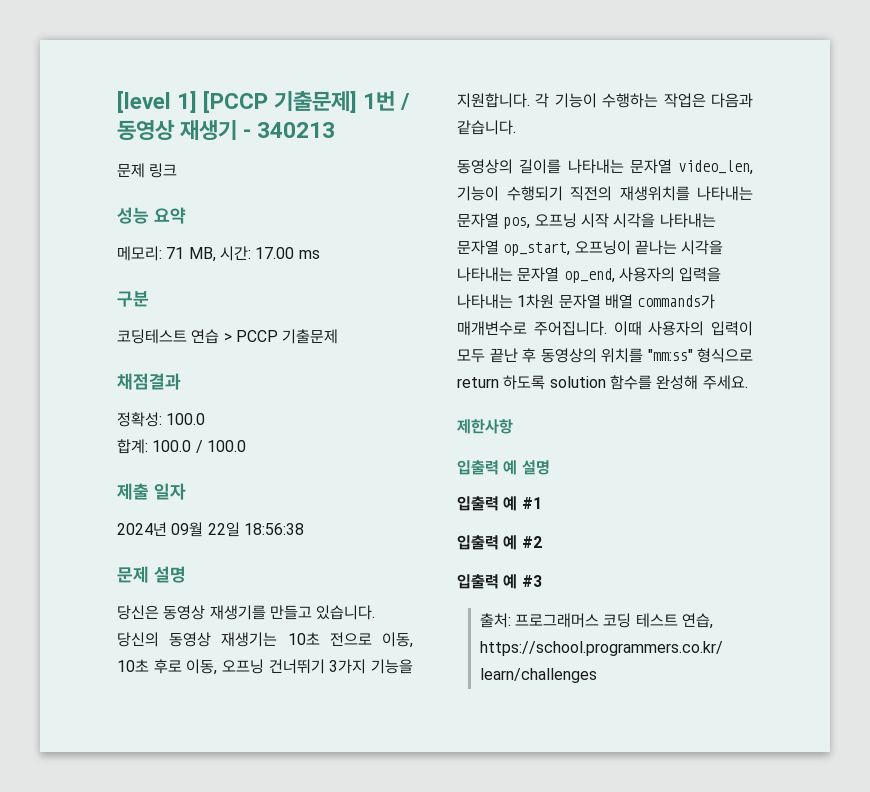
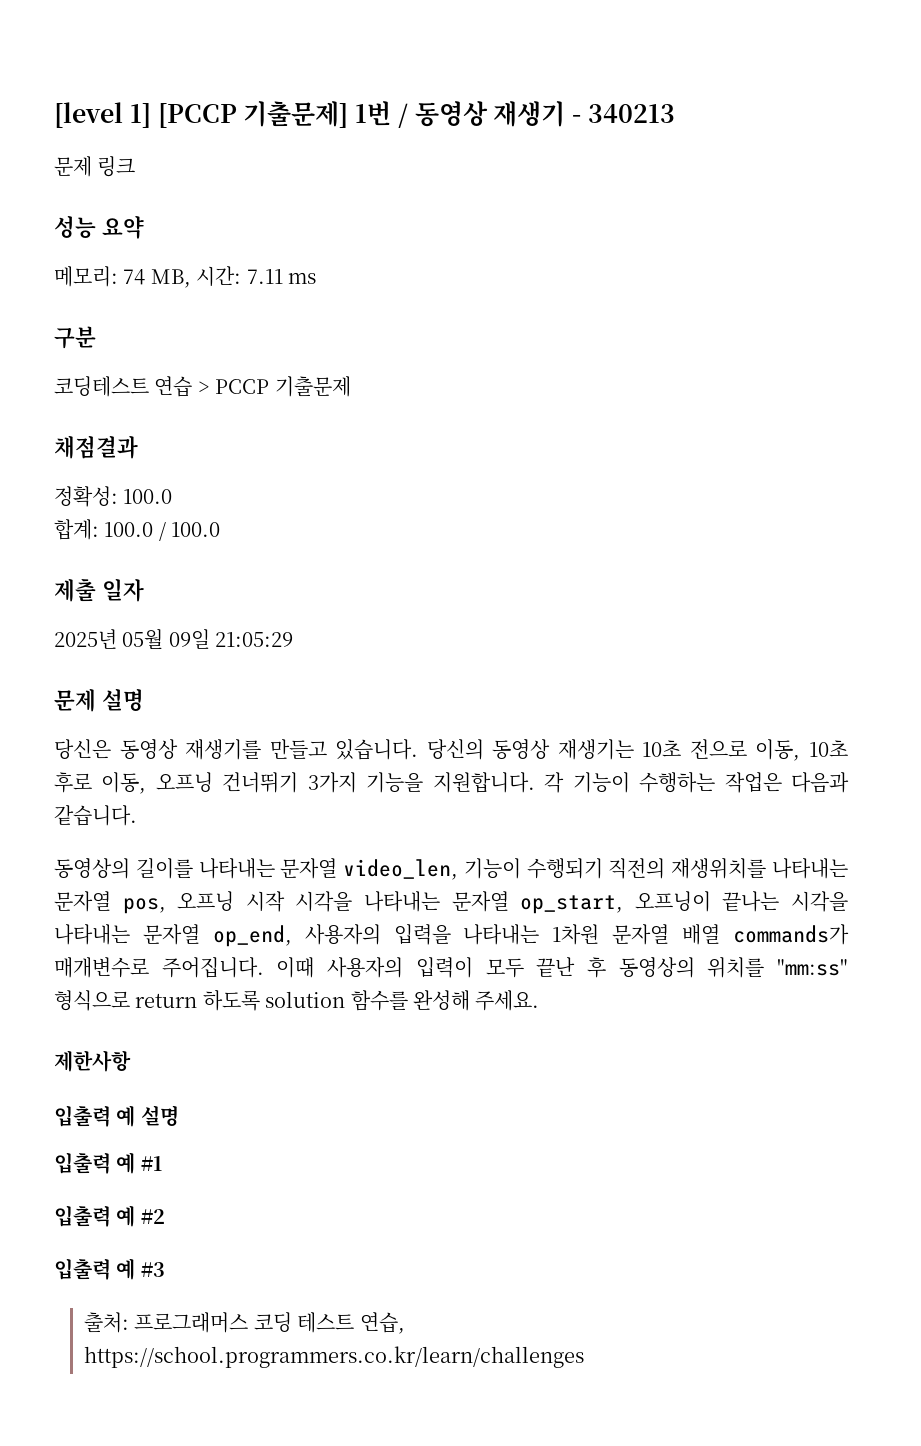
- 메모리: 71 MB, 시간: 17.00 ms
+ 메모리: 74 MB, 시간: 7.11 ms
- 2024년 09월 22일 18:56:38
+ 2025년 05월 09일 21:05:29

